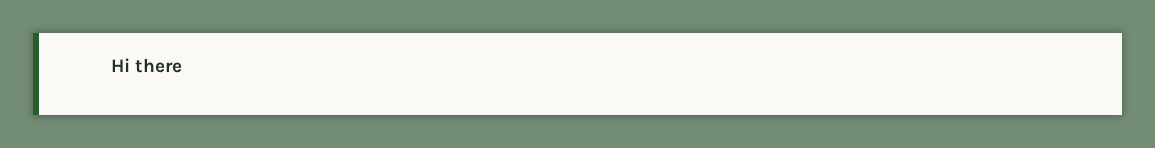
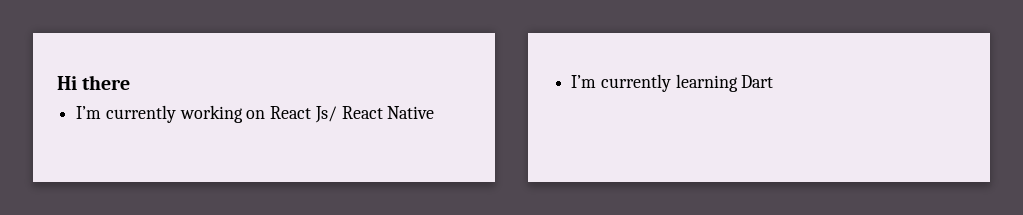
+ I’m currently working on React Js/ React Native
+ I’m currently learning Dart

